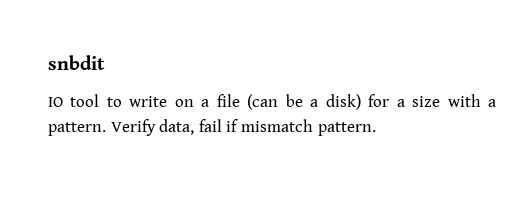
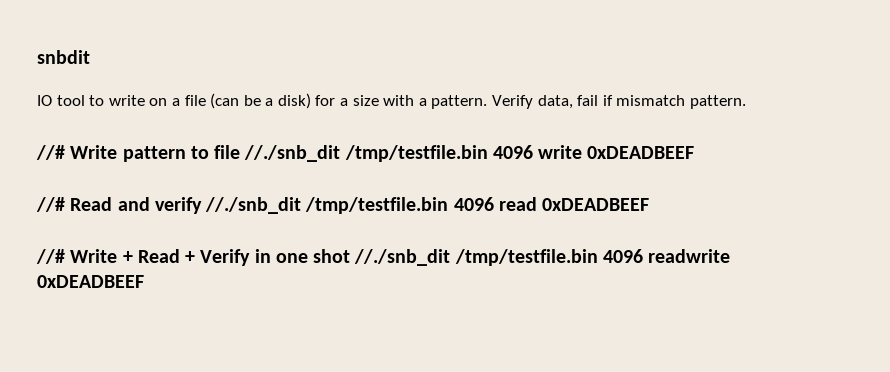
+ //# Write pattern to file //./snb_dit /tmp/testfile.bin 4096 write 0xDEADBEEF
+ //# Read and verify //./snb_dit /tmp/testfile.bin 4096 read 0xDEADBEEF
+ //# Write + Read + Verify in one shot //./snb_dit /tmp/testfile.bin 4096 readwrite 0xDEADBEEF

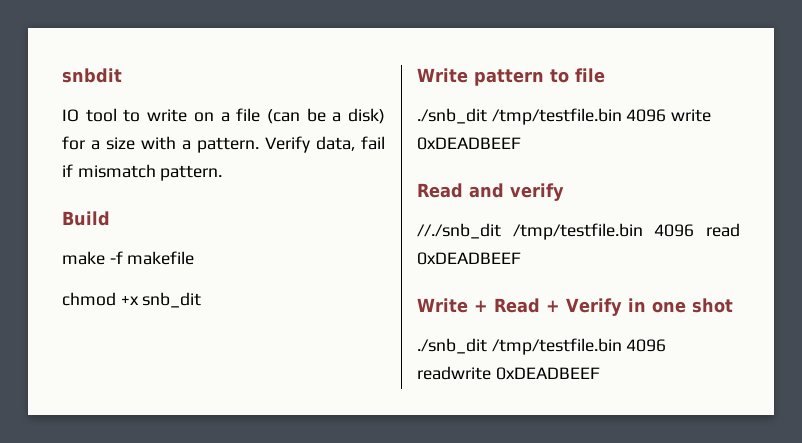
- //# Write pattern to file //./snb_dit /tmp/testfile.bin 4096 write 0xDEADBEEF
+ Build
+ make -f makefile
+ chmod +x snb_dit
+ Write pattern to file
+ ./snb_dit /tmp/testfile.bin 4096 write 0xDEADBEEF
- //# Read and verify //./snb_dit /tmp/testfile.bin 4096 read 0xDEADBEEF
+ Read and verify
+ //./snb_dit /tmp/testfile.bin 4096 read 0xDEADBEEF
- //# Write + Read + Verify in one shot //./snb_dit /tmp/testfile.bin 4096 readwrite 0xDEADBEEF
+ Write + Read + Verify in one shot
+ ./snb_dit /tmp/testfile.bin 4096 readwrite 0xDEADBEEF

